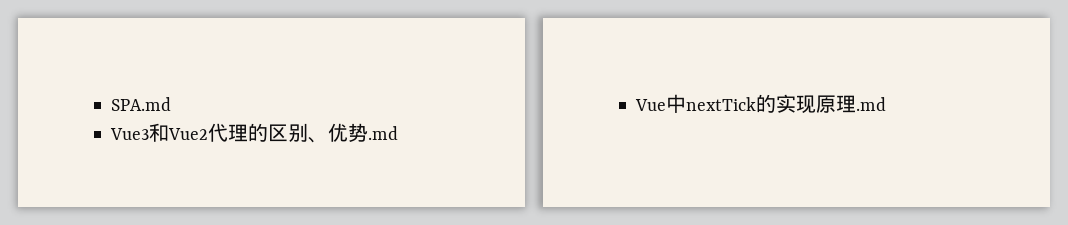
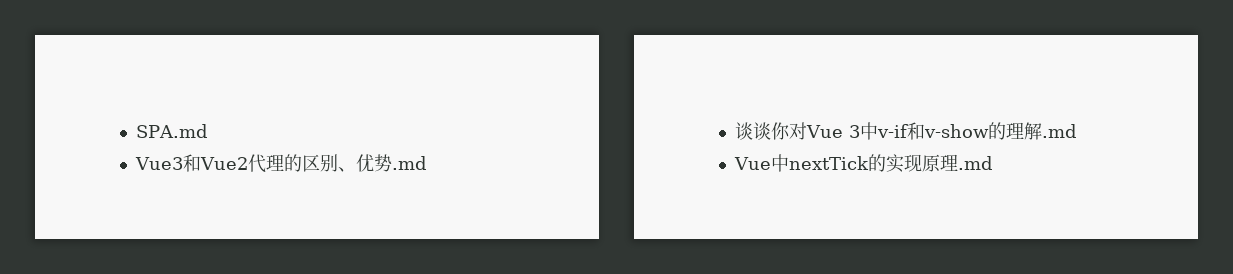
+ 谈谈你对Vue 3中v-if和v-show的理解.md

